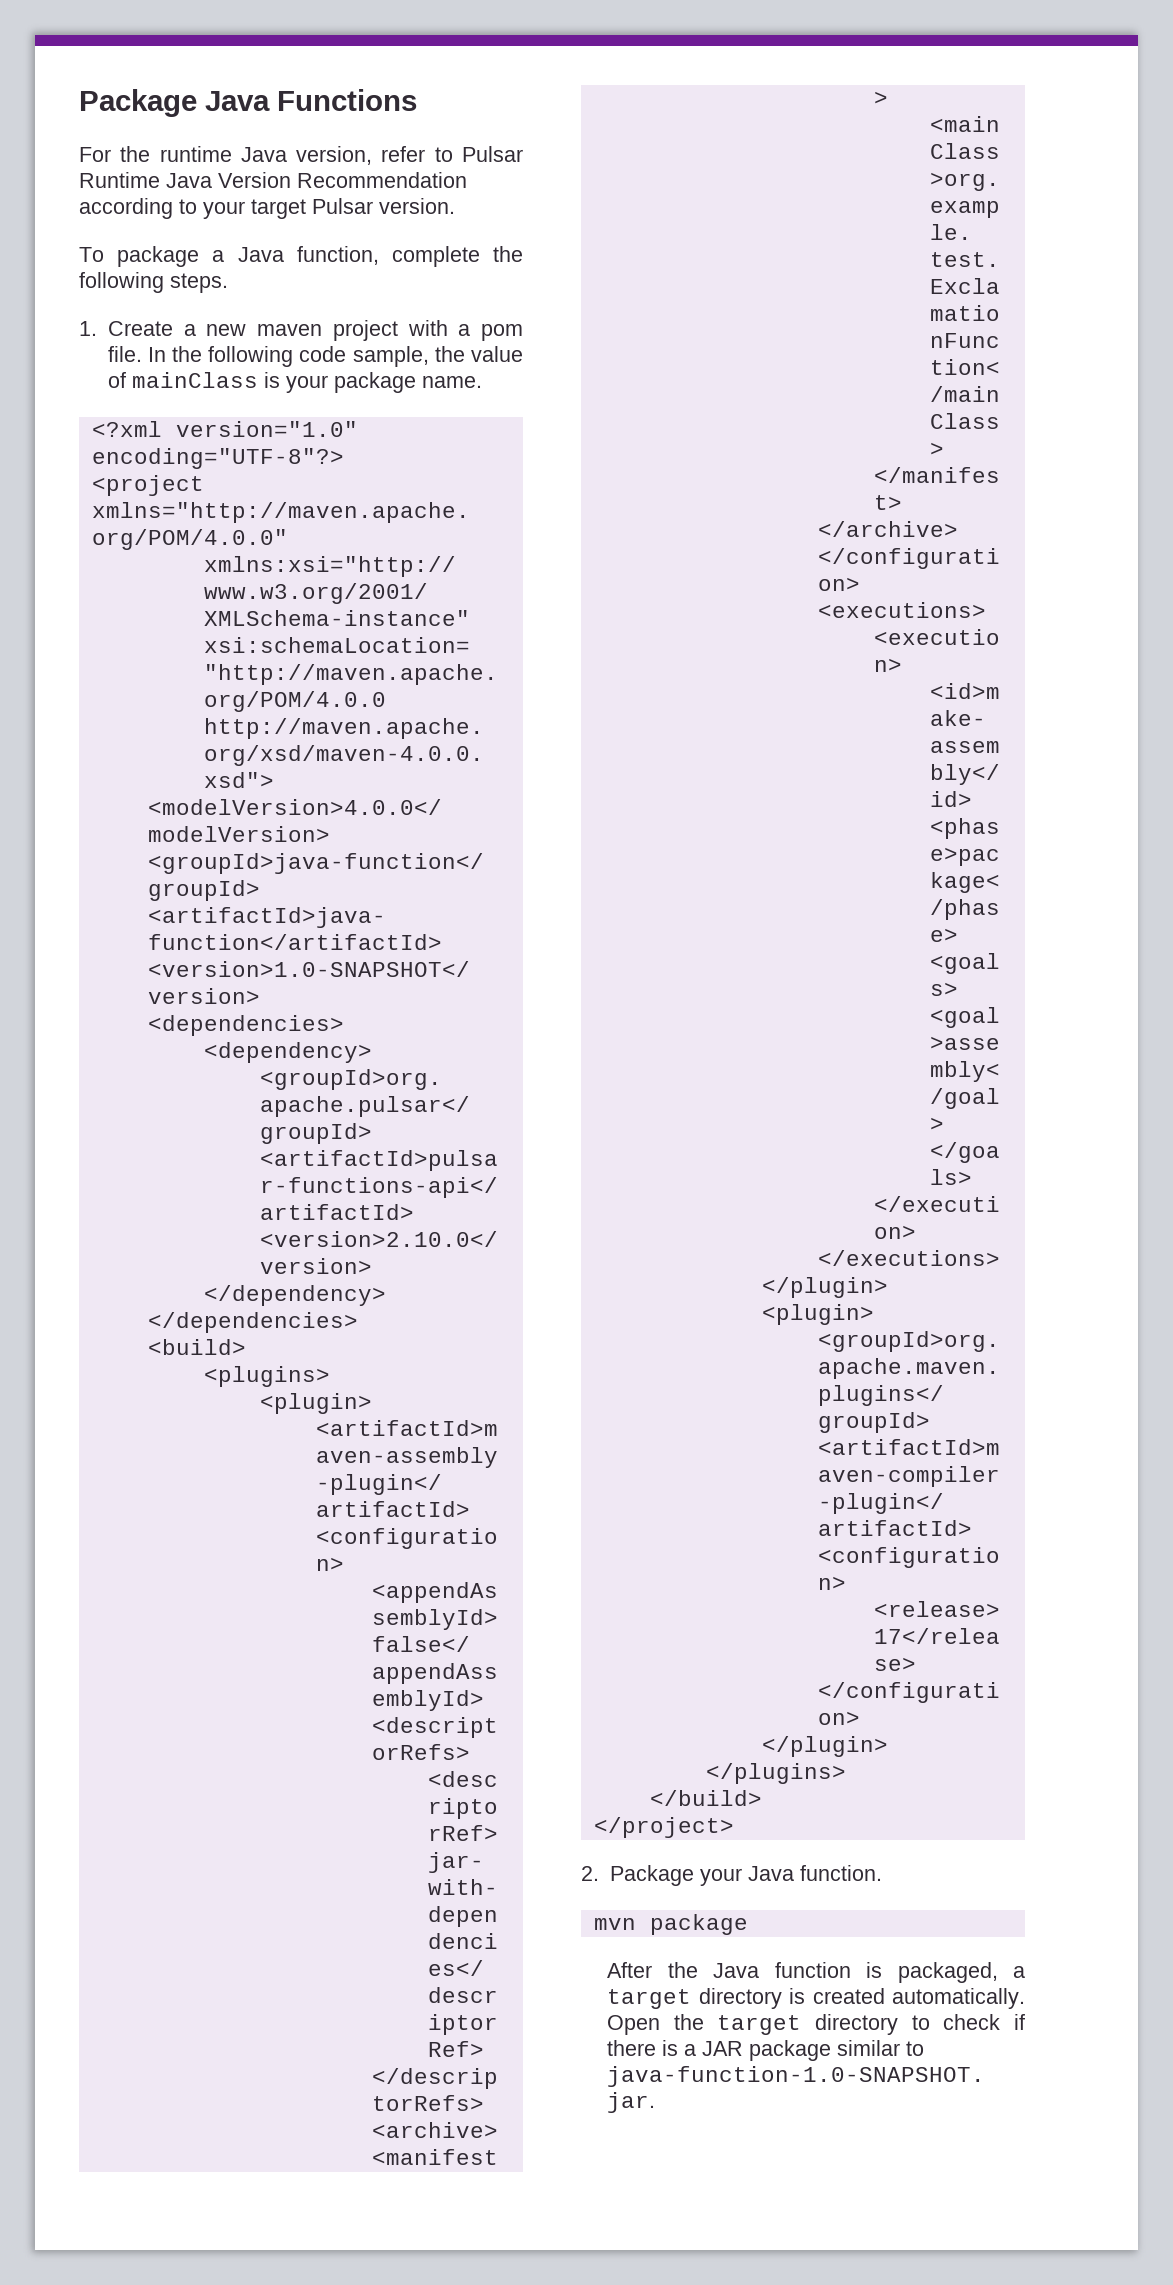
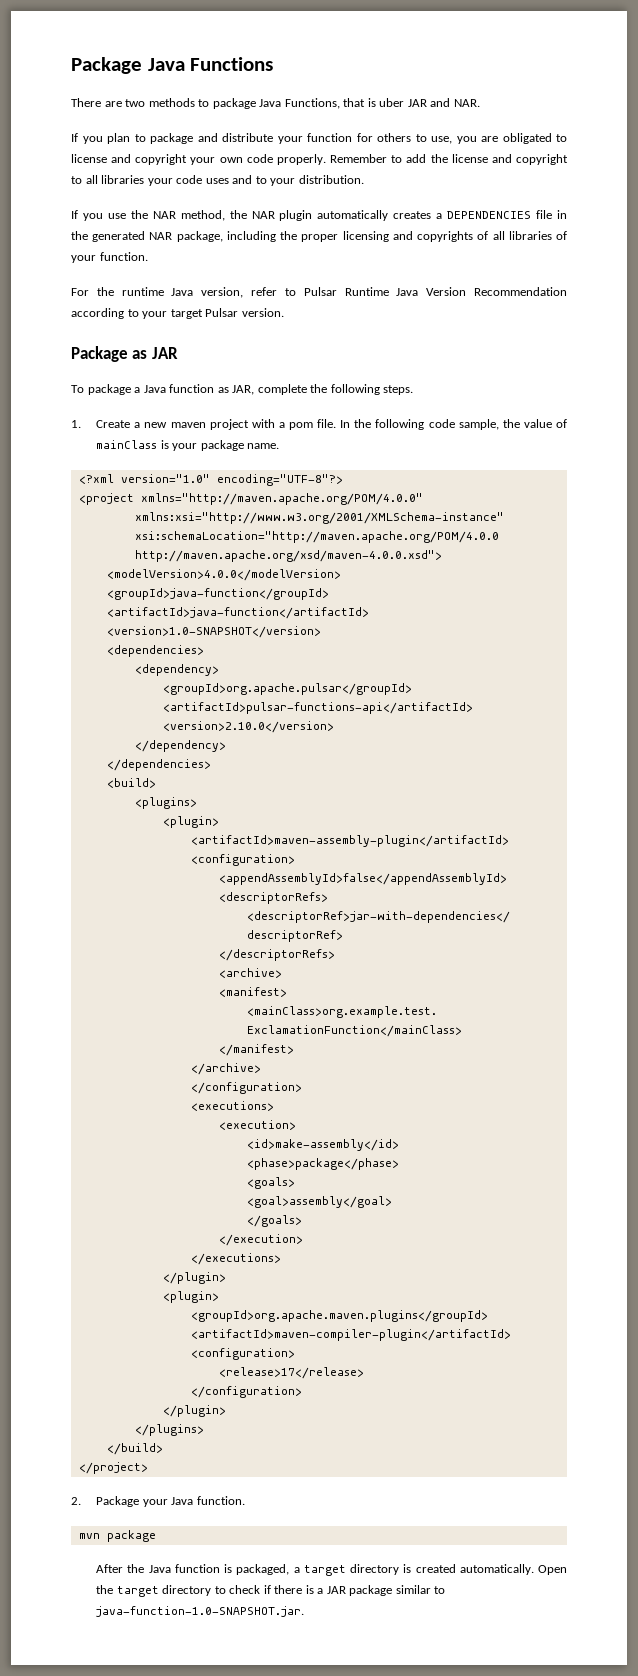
+ There are two methods to package Java Functions, that is uber JAR and NAR.
+ If you plan to package and distribute your function for others to use, you are obligated to license and copyright your own code properly. Remember to add the license and copyright to all libraries your code uses and to your distribution.
+ If you use the NAR method, the NAR plugin automatically creates a DEPENDENCIES file in the generated NAR package, including the proper licensing and copyrights of all libraries of your function.
+ Package as JAR
- To package a Java function, complete the following steps.
+ To package a Java function as JAR, complete the following steps.

